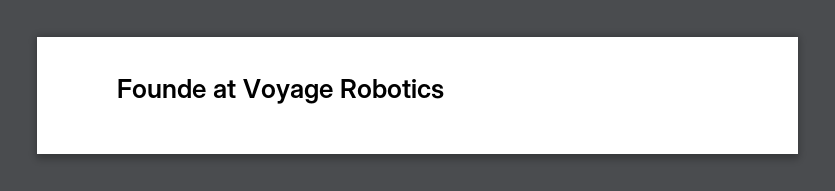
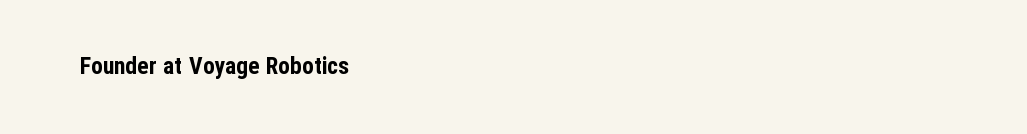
- Founde at Voyage Robotics
+ Founder at Voyage Robotics

